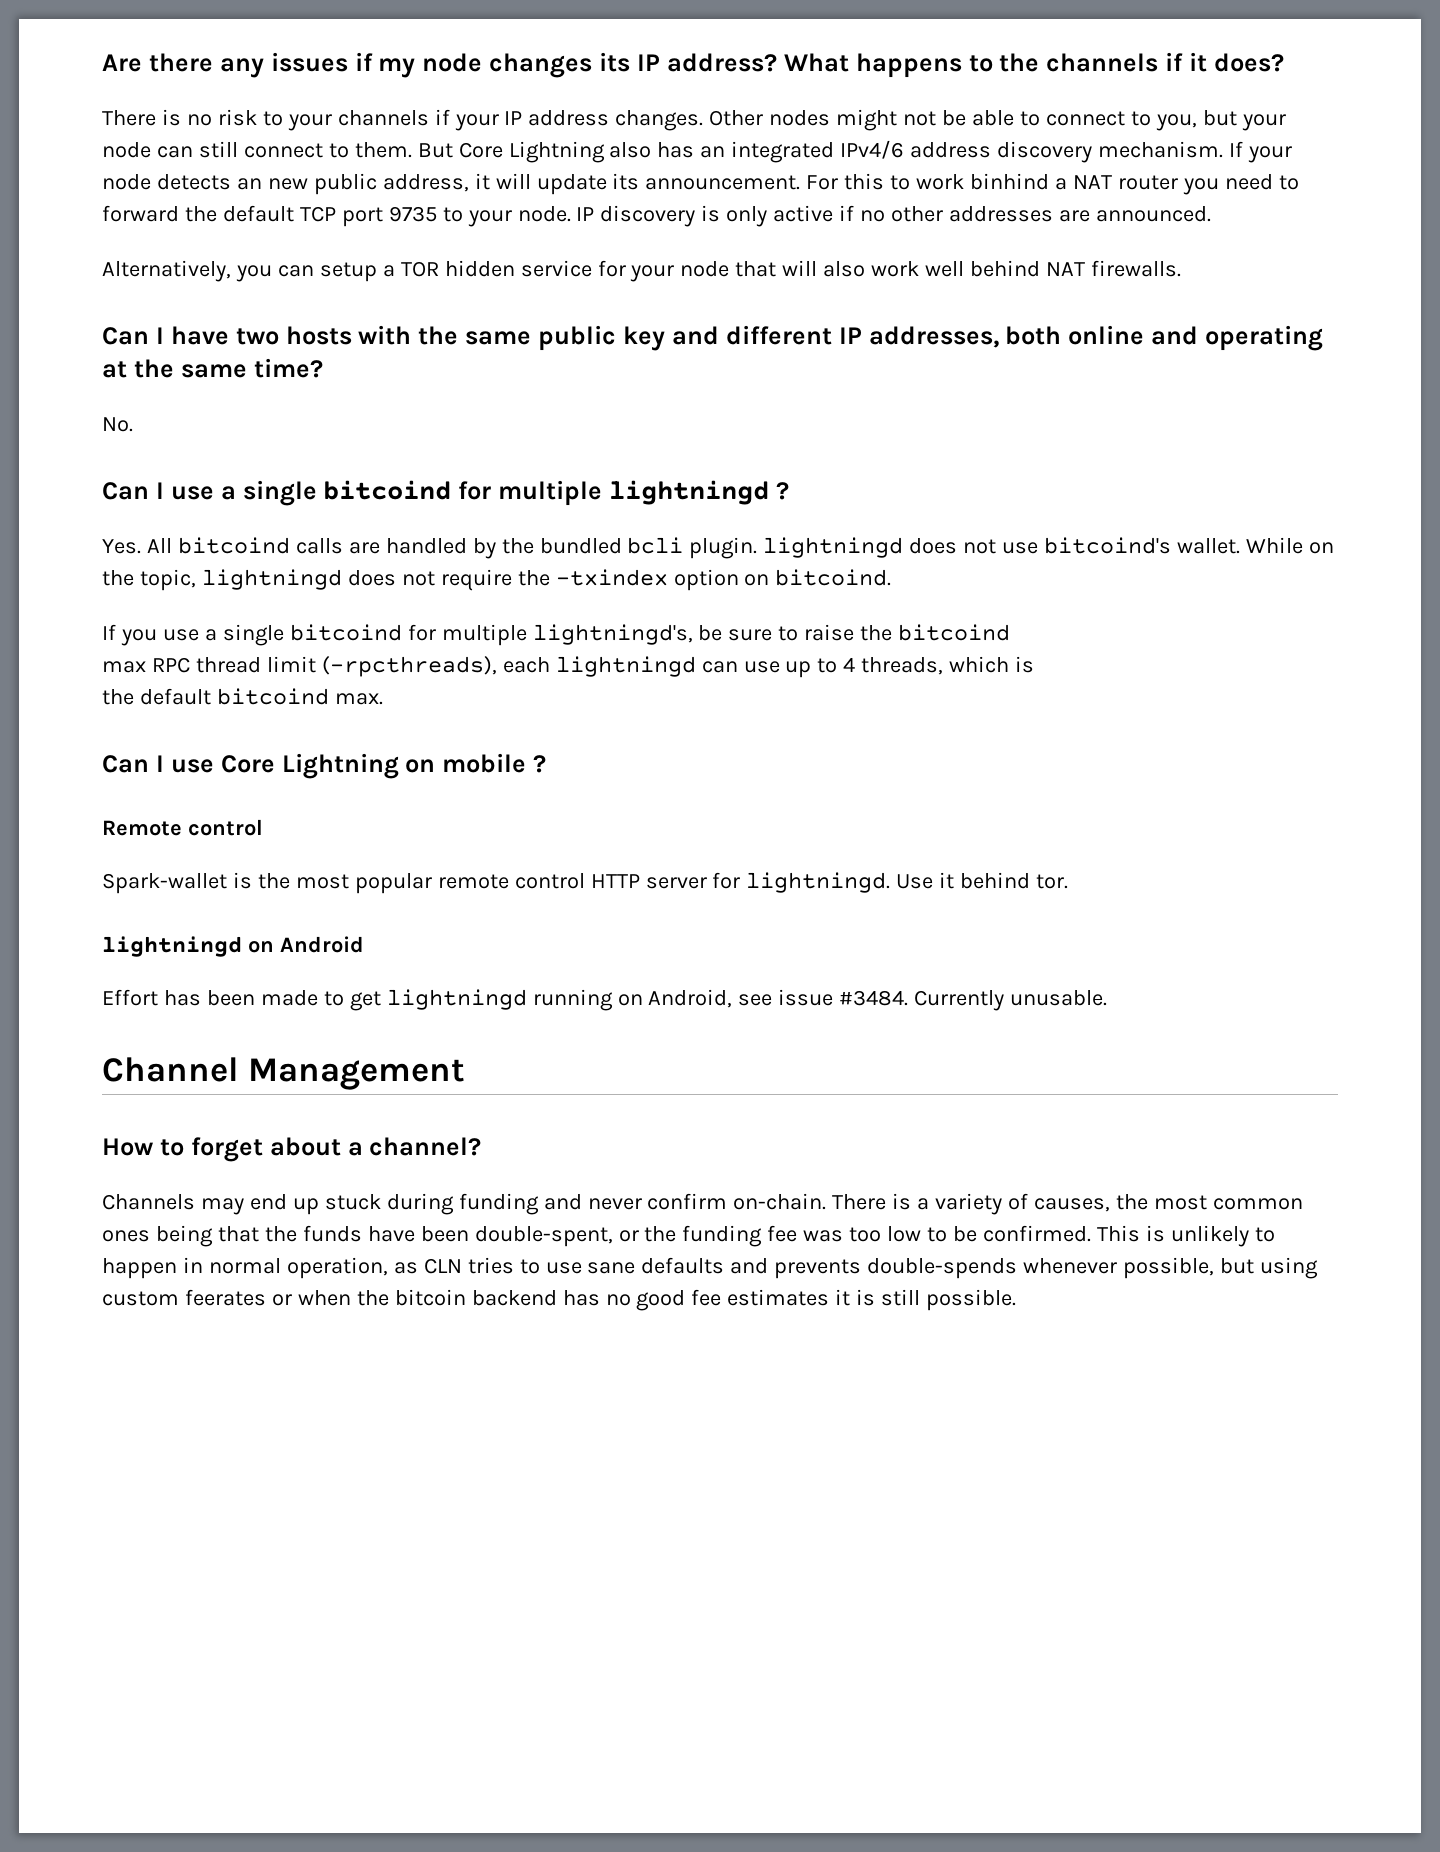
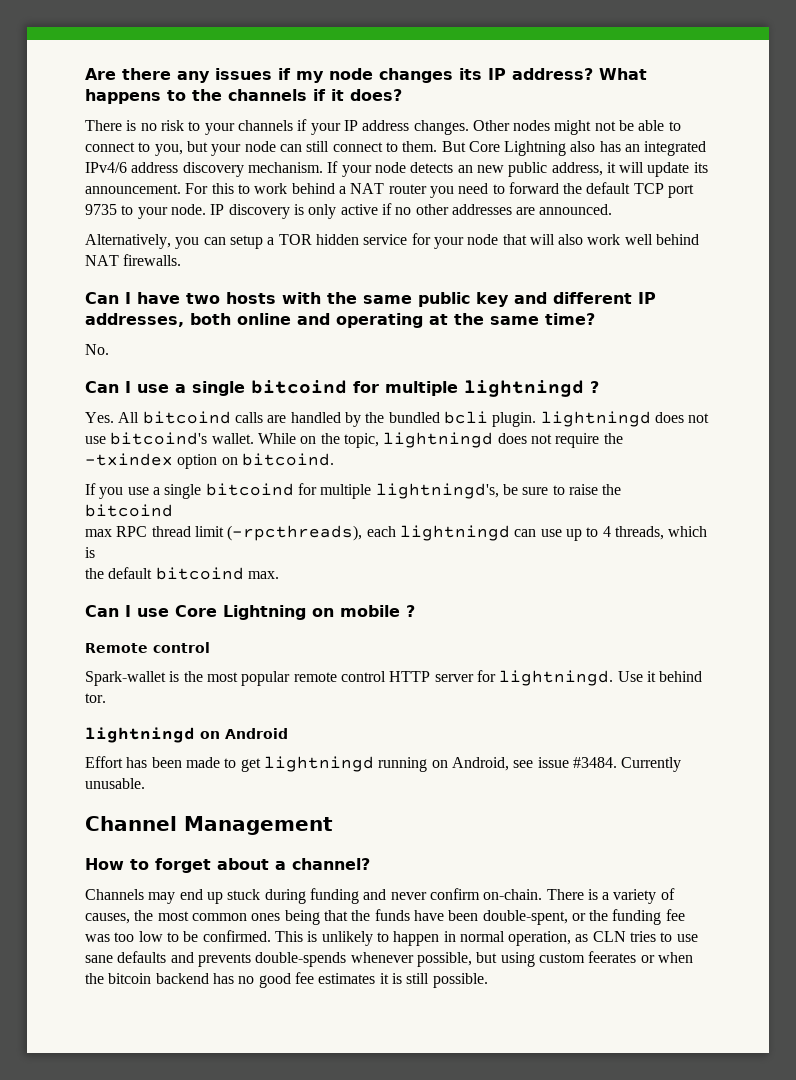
- For this to work binhind a NAT router you need to forward the default TCP port 9735 to your node.
+ For this to work behind a NAT router you need to forward the default TCP port 9735 to your node.

